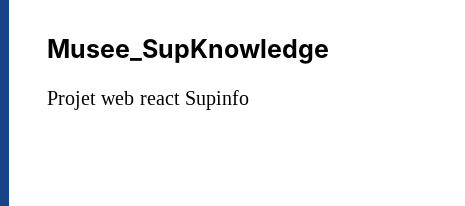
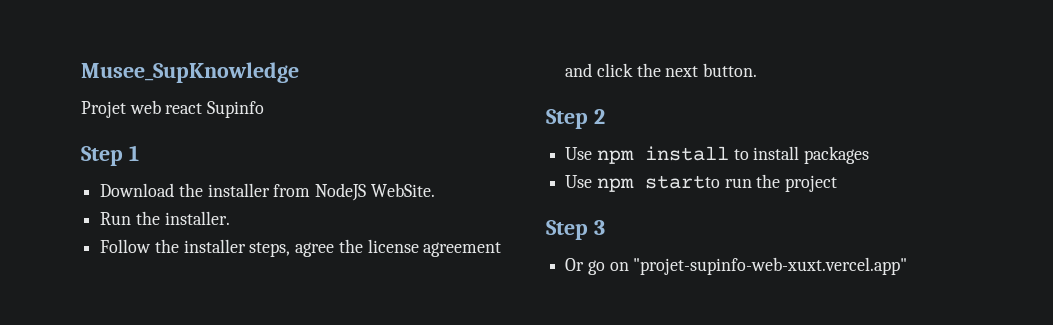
+ Step 1
+ Download the installer from NodeJS WebSite.
+ Run the installer.
+ Follow the installer steps, agree the license agreement and click the next button.
+ Step 2
+ Use npm install to install packages
+ Use npm startto run the project
+ Step 3
+ Or go on "projet-supinfo-web-xuxt.vercel.app"

